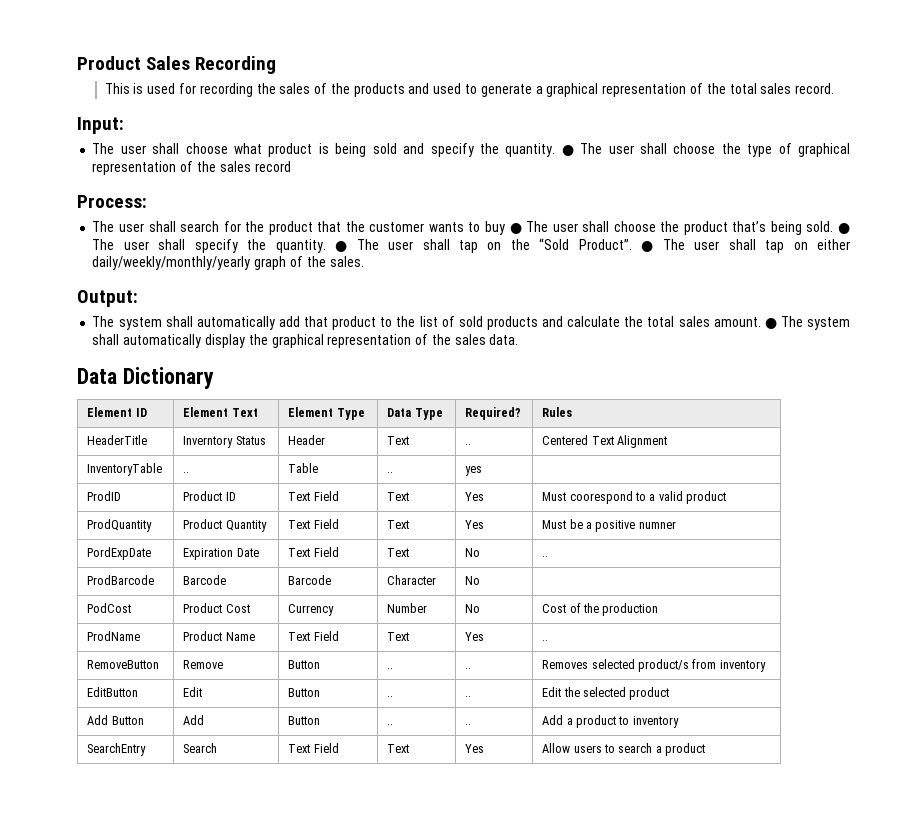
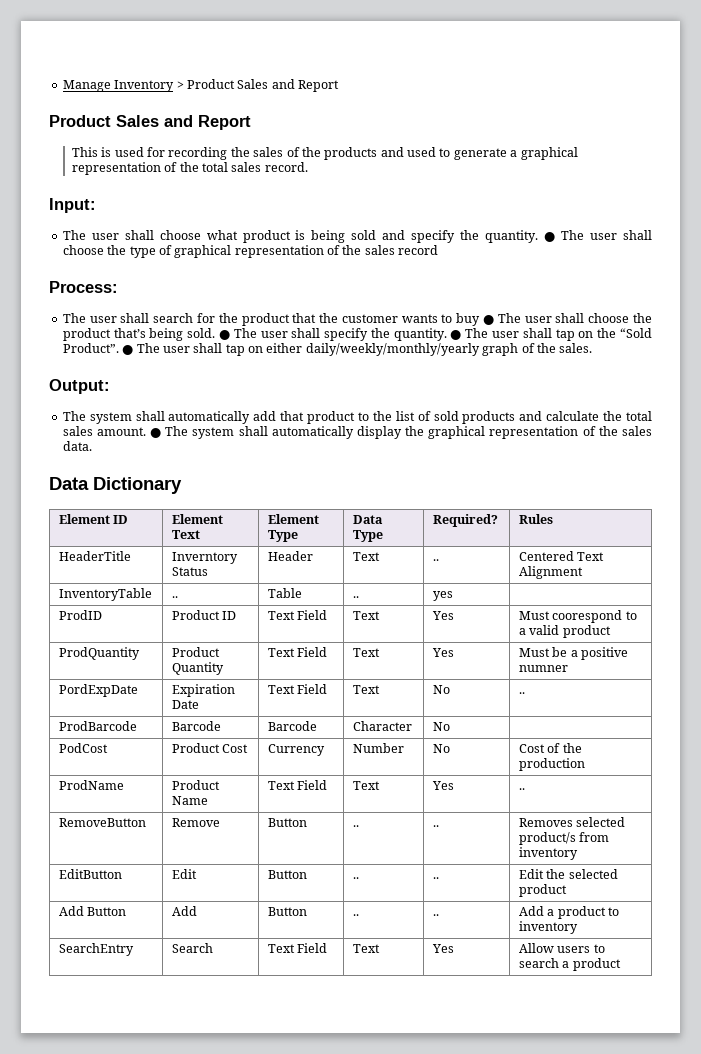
- Product Sales Recording
+ Manage Inventory > Product Sales and Report
+ Product Sales and Report

